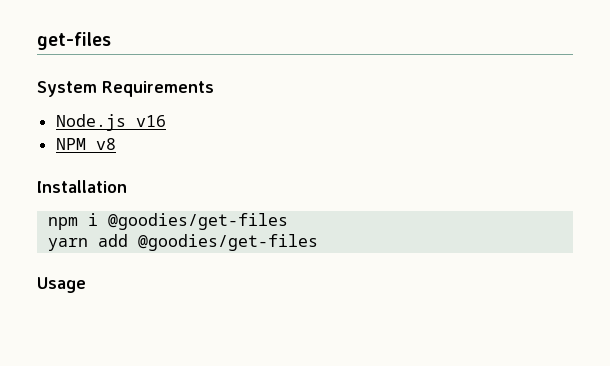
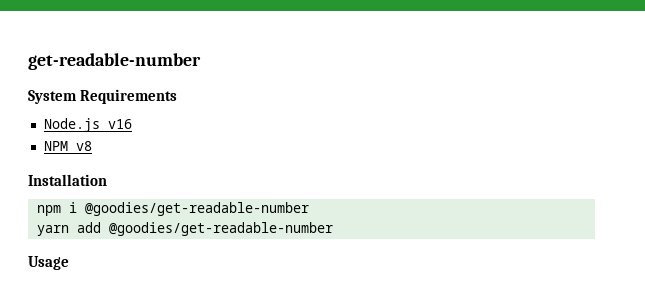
- get-files
+ get-readable-number
- npm i @goodies/get-files
+ npm i @goodies/get-readable-number
- yarn add @goodies/get-files
+ yarn add @goodies/get-readable-number

